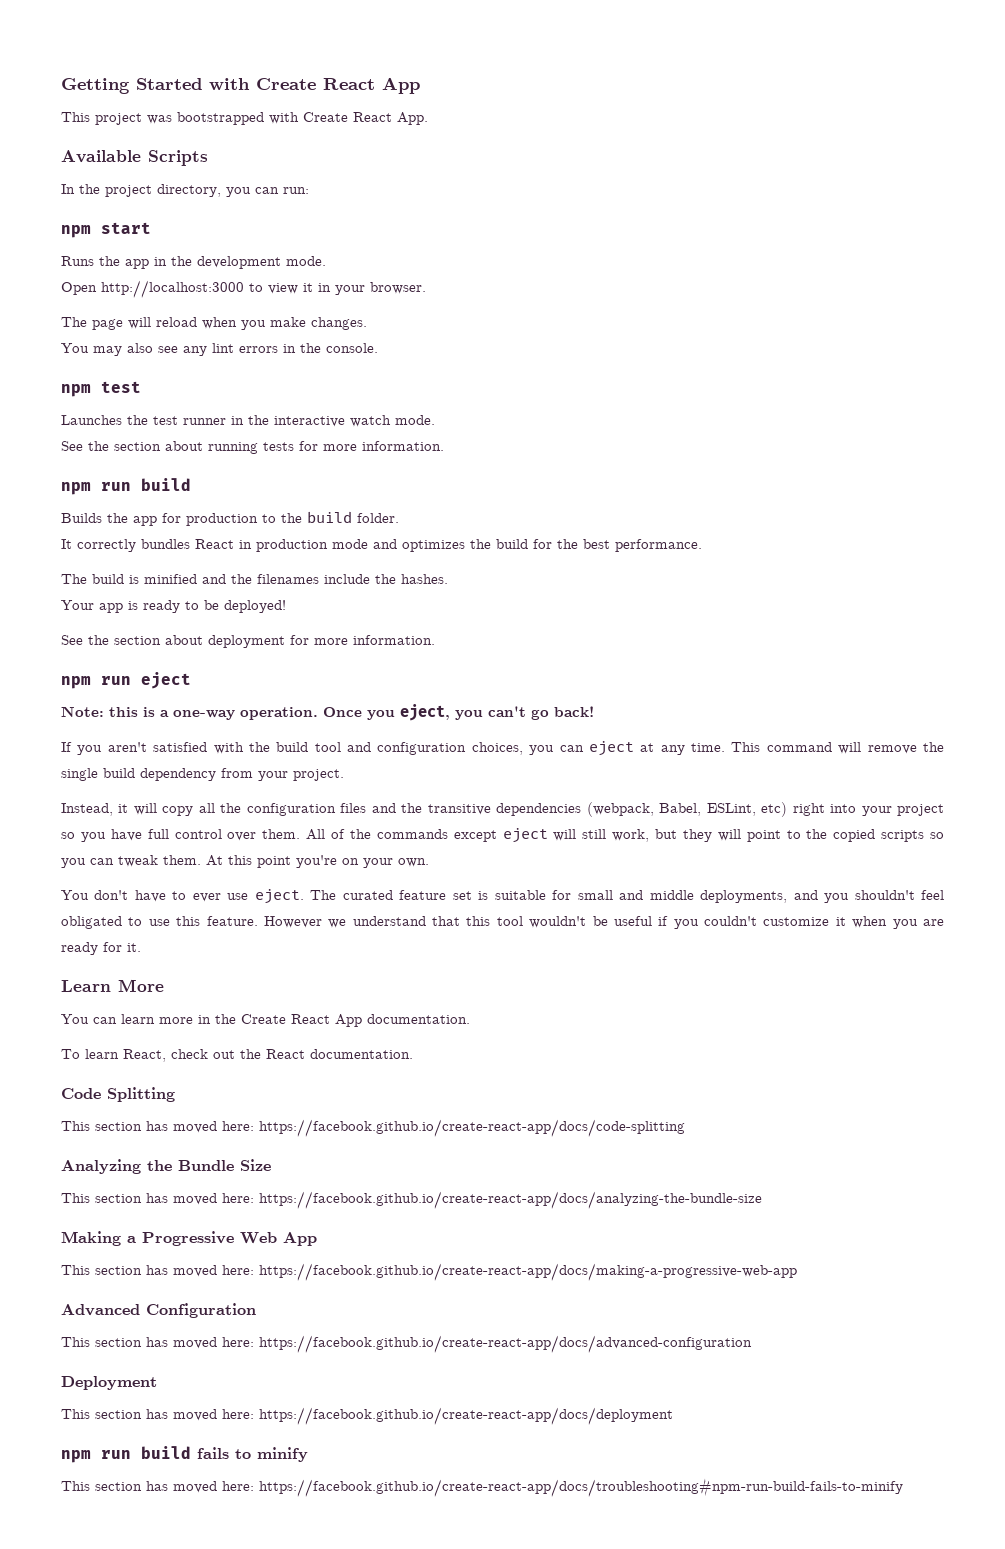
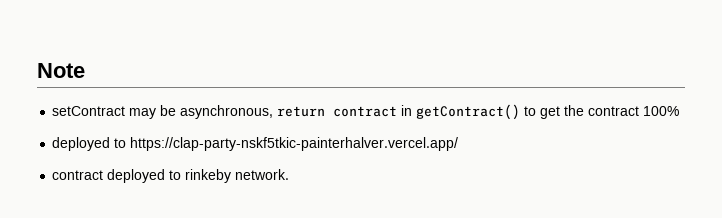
- Getting Started with Create React App
- This project was bootstrapped with Create React App.
- Available Scripts
- In the project directory, you can run:
- npm start
- Runs the app in the development mode.
- Open http://localhost:3000 to view it in your browser.
- The page will reload when you make changes.
- You may also see any lint errors in the console.
- npm test
- Launches the test runner in the interactive watch mode.
- See the section about running tests for more information.
- npm run build
- Builds the app for production to the build folder.
- It correctly bundles React in production mode and optimizes the build for the best performance.
- The build is minified and the filenames include the hashes.
- Your app is ready to be deployed!
- See the section about deployment for more information.
- npm run eject
- Note: this is a one-way operation. Once you eject, you can't go back!
- If you aren't satisfied with the build tool and configuration choices, you can eject at any time. This command will remove the single build dependency from your project.
- Instead, it will copy all the configuration files and the transitive dependencies (webpack, Babel, ESLint, etc) right into your project so you have full control over them. All of the commands except eject will still work, but they will point to the copied scripts so you can tweak them. At this point you're on your own.
- You don't have to ever use eject. The curated feature set is suitable for small and middle deployments, and you shouldn't feel obligated to use this feature. However we understand that this tool wouldn't be useful if you couldn't customize it when you are ready for it.
- Learn More
- You can learn more in the Create React App documentation.
- To learn React, check out the React documentation.
- Code Splitting
- This section has moved here: https://facebook.github.io/create-react-app/docs/code-splitting
- Analyzing the Bundle Size
- This section has moved here: https://facebook.github.io/create-react-app/docs/analyzing-the-bundle-size
- Making a Progressive Web App
- This section has moved here: https://facebook.github.io/create-react-app/docs/making-a-progressive-web-app
- Advanced Configuration
- This section has moved here: https://facebook.github.io/create-react-app/docs/advanced-configuration
- Deployment
- This section has moved here: https://facebook.github.io/create-react-app/docs/deployment
- npm run build fails to minify
- This section has moved here: https://facebook.github.io/create-react-app/docs/troubleshooting#npm-run-build-fails-to-minify
+ Note
+ setContract may be asynchronous, return contract in getContract() to get the contract 100%
+ deployed to https://clap-party-nskf5tkic-painterhalver.vercel.app/
+ contract deployed to rinkeby network.

